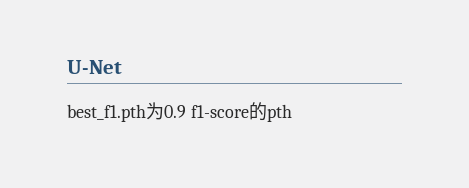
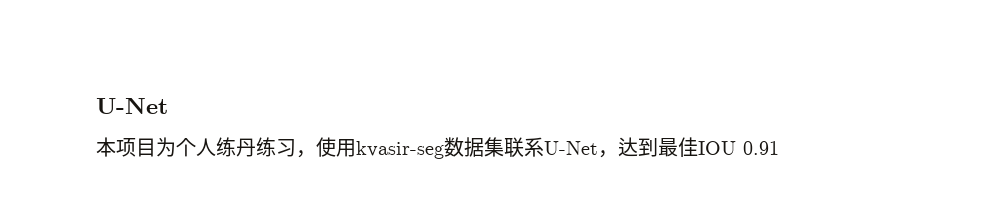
- best_f1.pth为0.9 f1-score的pth
+ 本项目为个人练丹练习，使用kvasir-seg数据集联系U-Net，达到最佳IOU 0.91

